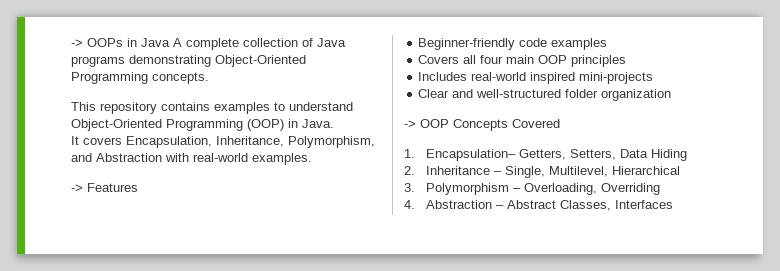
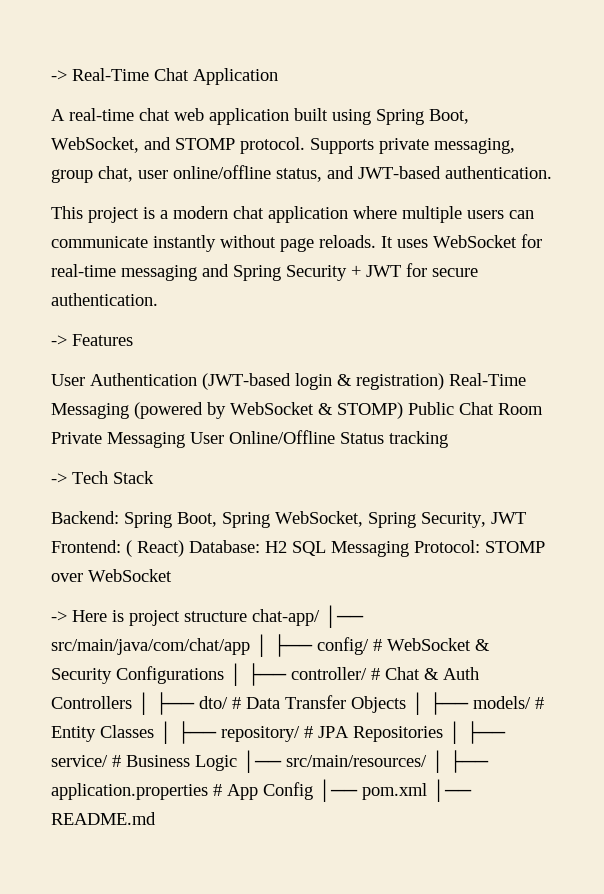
- -> OOPs in Java A complete collection of Java programs demonstrating Object-Oriented Programming concepts.
- This repository contains examples to understand Object-Oriented Programming (OOP) in Java.
- It covers Encapsulation, Inheritance, Polymorphism, and Abstraction with real-world examples.
+ -> Real-Time Chat Application
+ A real-time chat web application built using Spring Boot, WebSocket, and STOMP protocol. Supports private messaging, group chat, user online/offline status, and JWT-based authentication.
+ This project is a modern chat application where multiple users can communicate instantly without page reloads. It uses WebSocket for real-time messaging and Spring Security + JWT for secure authentication.
  -> Features
- Beginner-friendly code examples
- Covers all four main OOP principles
- Includes real-world inspired mini-projects
- Clear and well-structured folder organization
- -> OOP Concepts Covered
- 1. Encapsulation– Getters, Setters, Data Hiding
- 2. Inheritance – Single, Multilevel, Hierarchical
- 3. Polymorphism – Overloading, Overriding
- 4. Abstraction – Abstract Classes, Interfaces
+ User Authentication (JWT-based login & registration) Real-Time Messaging (powered by WebSocket & STOMP) Public Chat Room Private Messaging User Online/Offline Status tracking
+ -> Tech Stack
+ Backend: Spring Boot, Spring WebSocket, Spring Security, JWT Frontend: ( React) Database: H2 SQL Messaging Protocol: STOMP over WebSocket
+ -> Here is project structure chat-app/ │── src/main/java/com/chat/app │ ├── config/ # WebSocket & Security Configurations │ ├── controller/ # Chat & Auth Controllers │ ├── dto/ # Data Transfer Objects │ ├── models/ # Entity Classes │ ├── repository/ # JPA Repositories │ ├── service/ # Business Logic │── src/main/resources/ │ ├── application.properties # App Config │── pom.xml │── README.md

